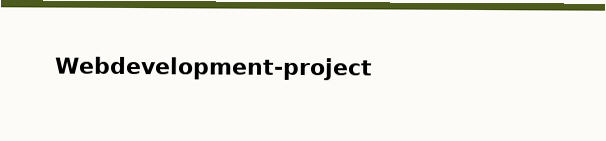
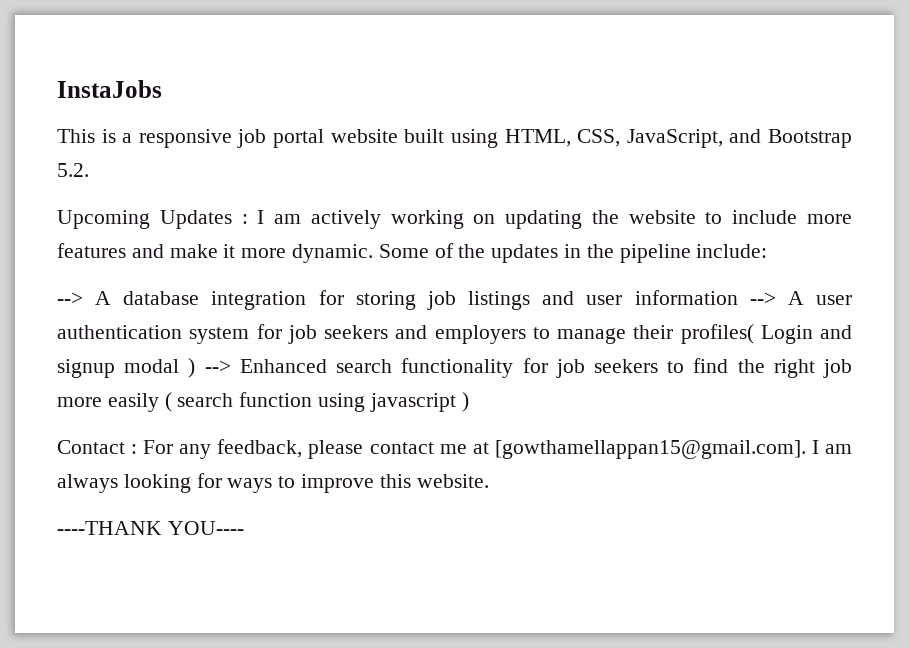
- Webdevelopment-project
+ InstaJobs
+ This is a responsive job portal website built using HTML, CSS, JavaScript, and Bootstrap 5.2.
+ Upcoming Updates : I am actively working on updating the website to include more features and make it more dynamic. Some of the updates in the pipeline include:
+ --> A database integration for storing job listings and user information --> A user authentication system for job seekers and employers to manage their profiles( Login and signup modal ) --> Enhanced search functionality for job seekers to find the right job more easily ( search function using javascript )
+ Contact : For any feedback, please contact me at [gowthamellappan15@gmail.com]. I am always looking for ways to improve this website.
+ ----THANK YOU----

